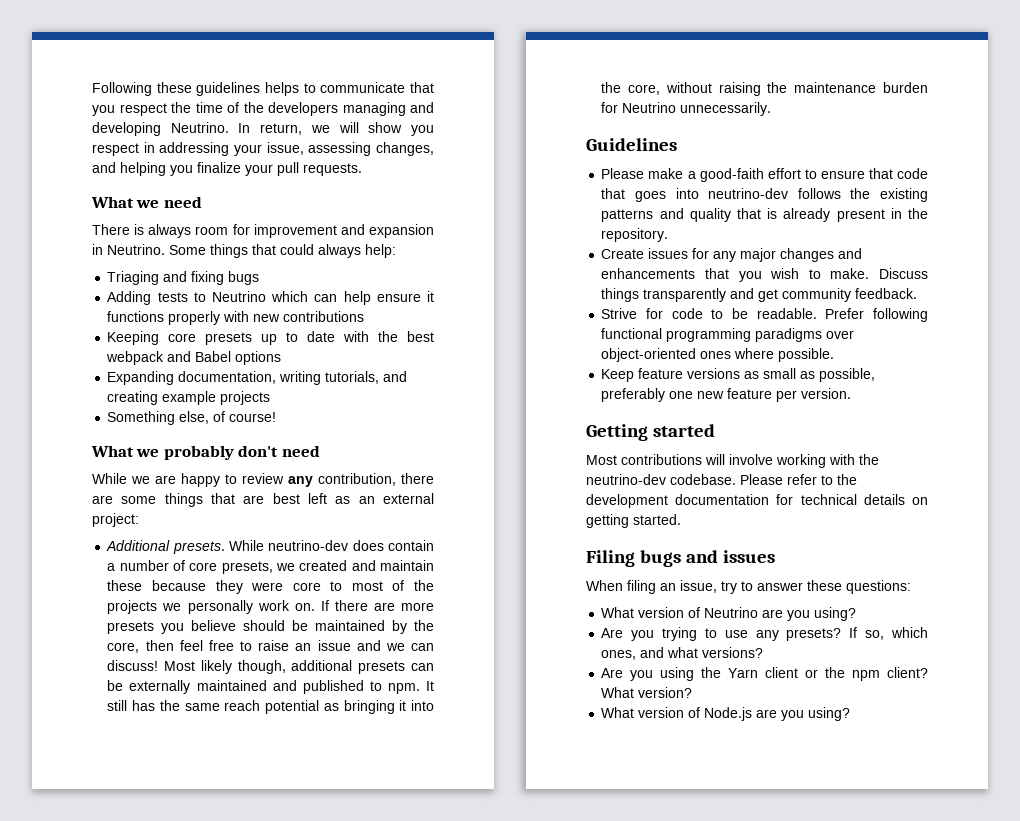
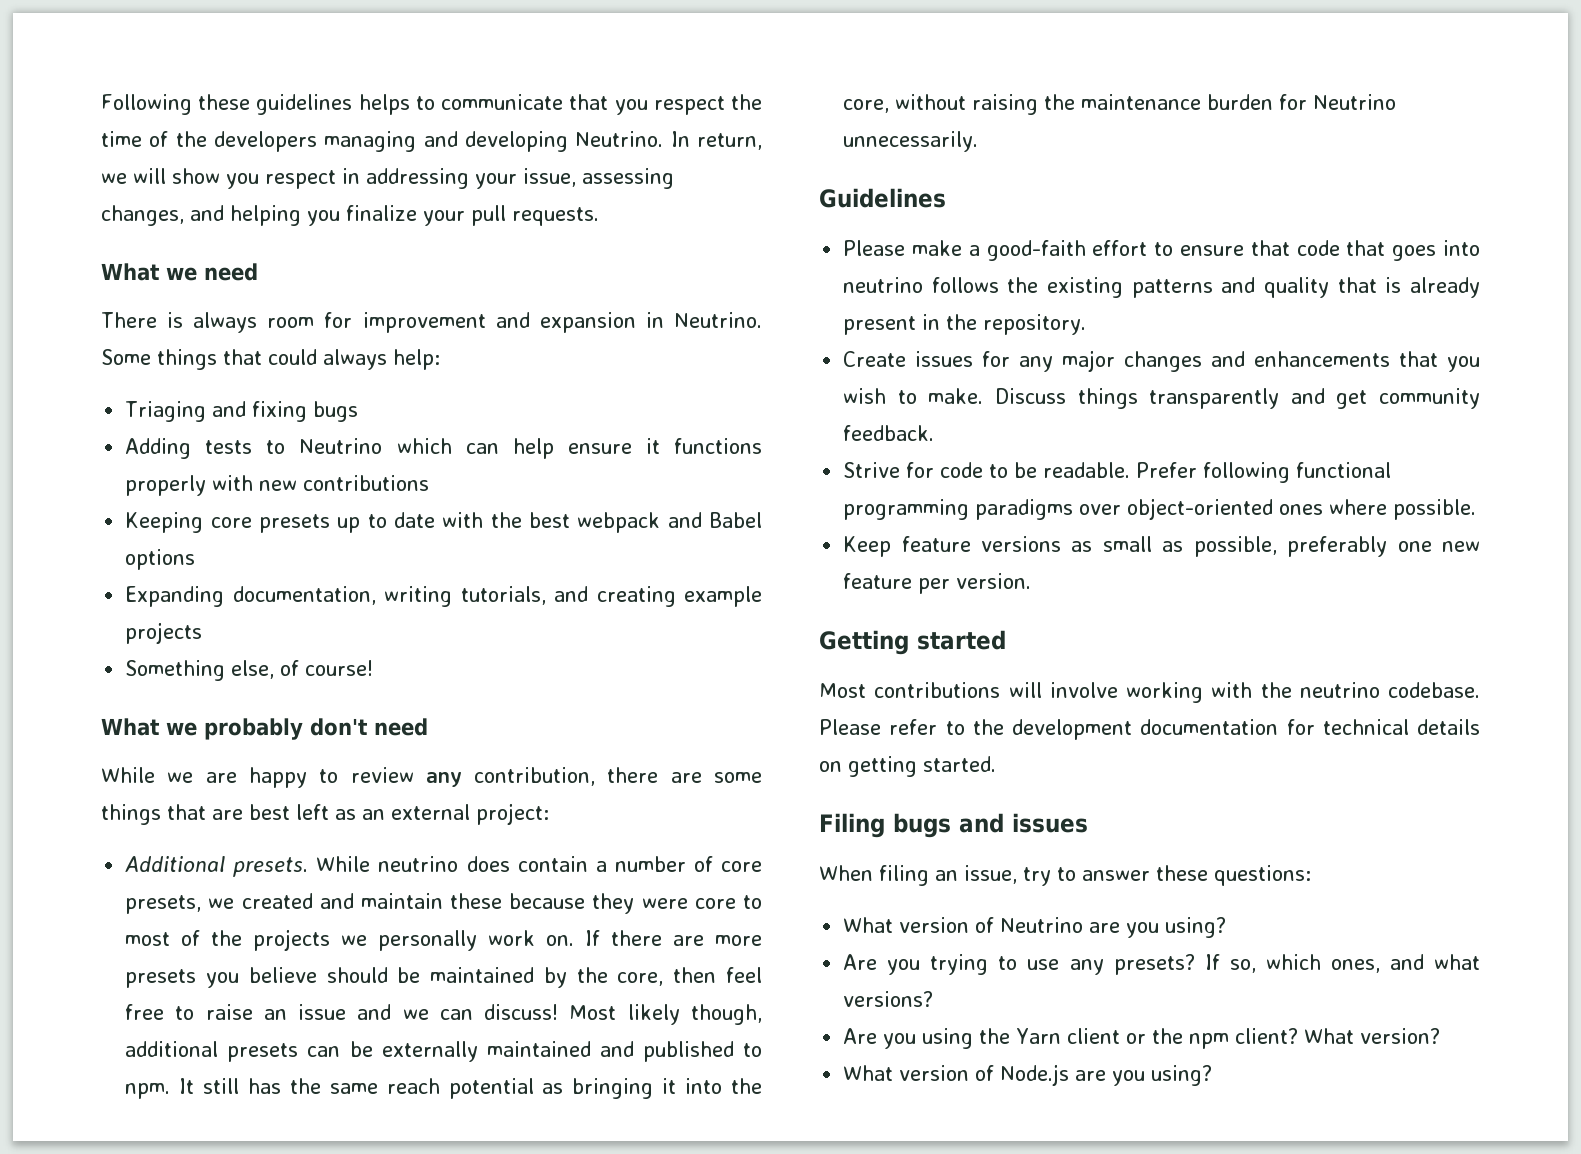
- While neutrino-dev does contain a number of core presets, we created and maintain these because they were core to most of the projects we personally work on.
+ While neutrino does contain a number of core presets, we created and maintain these because they were core to most of the projects we personally work on.
- Please make a good-faith effort to ensure that code that goes into neutrino-dev follows the existing patterns and quality that is already present in the repository.
+ Please make a good-faith effort to ensure that code that goes into neutrino follows the existing patterns and quality that is already present in the repository.
- Most contributions will involve working with the neutrino-dev codebase.
+ Most contributions will involve working with the neutrino codebase.

